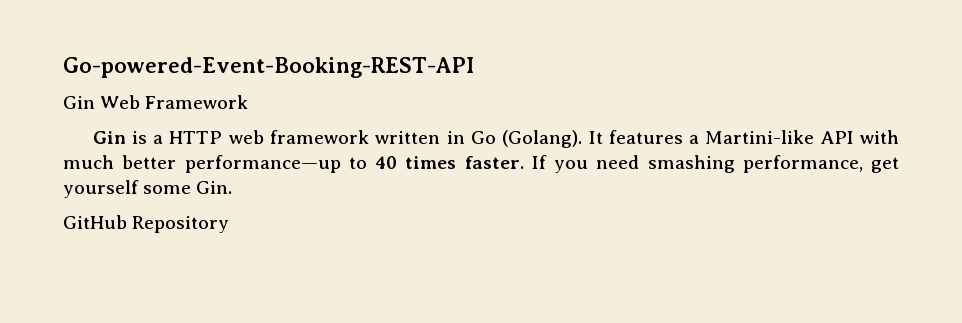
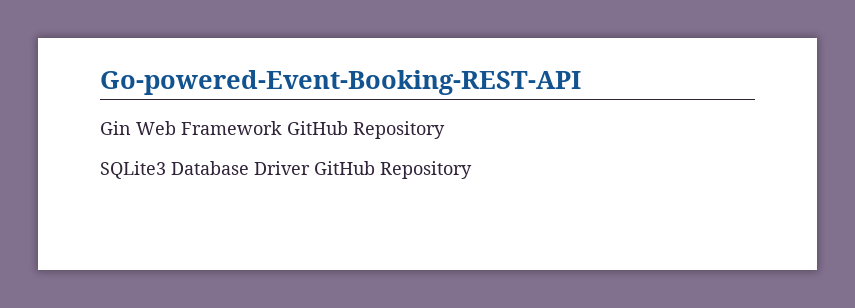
- Gin Web Framework
- Gin is a HTTP web framework written in Go (Golang). It features a Martini-like API with much better performance—up to 40 times faster. If you need smashing performance, get yourself some Gin.
- GitHub Repository
+ Gin Web Framework GitHub Repository
+ SQLite3 Database Driver GitHub Repository

